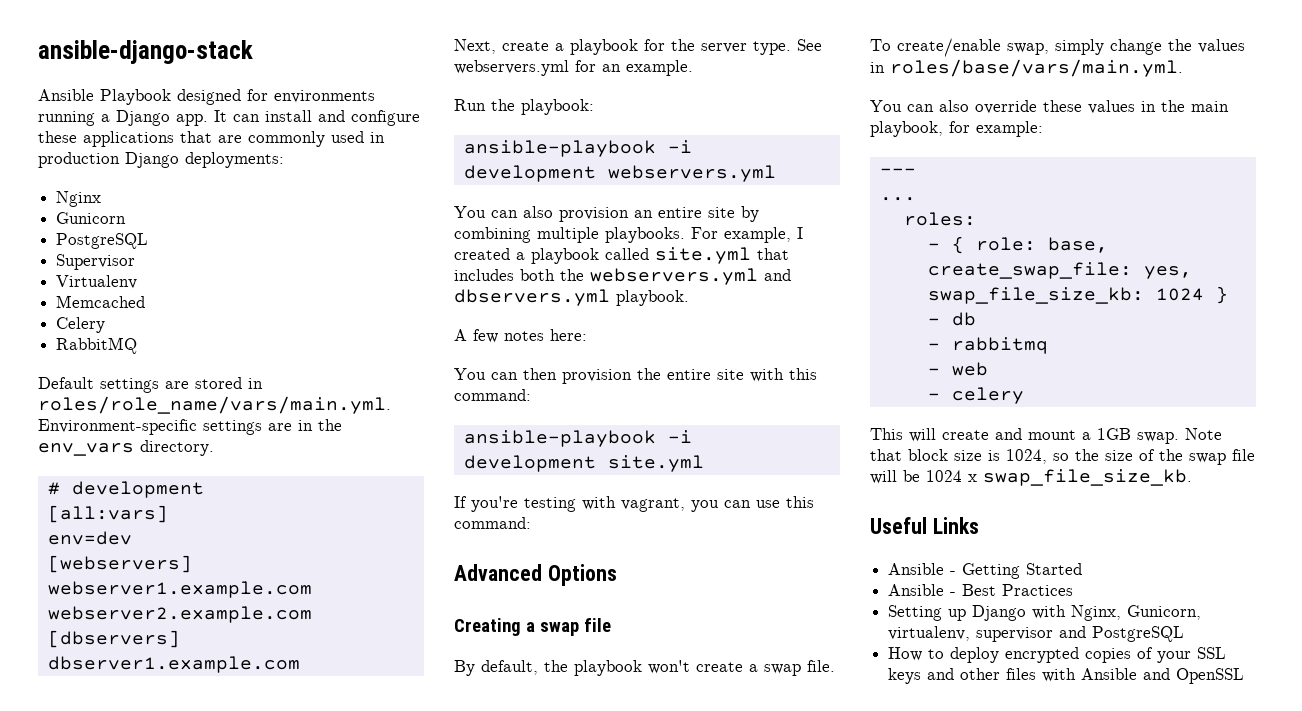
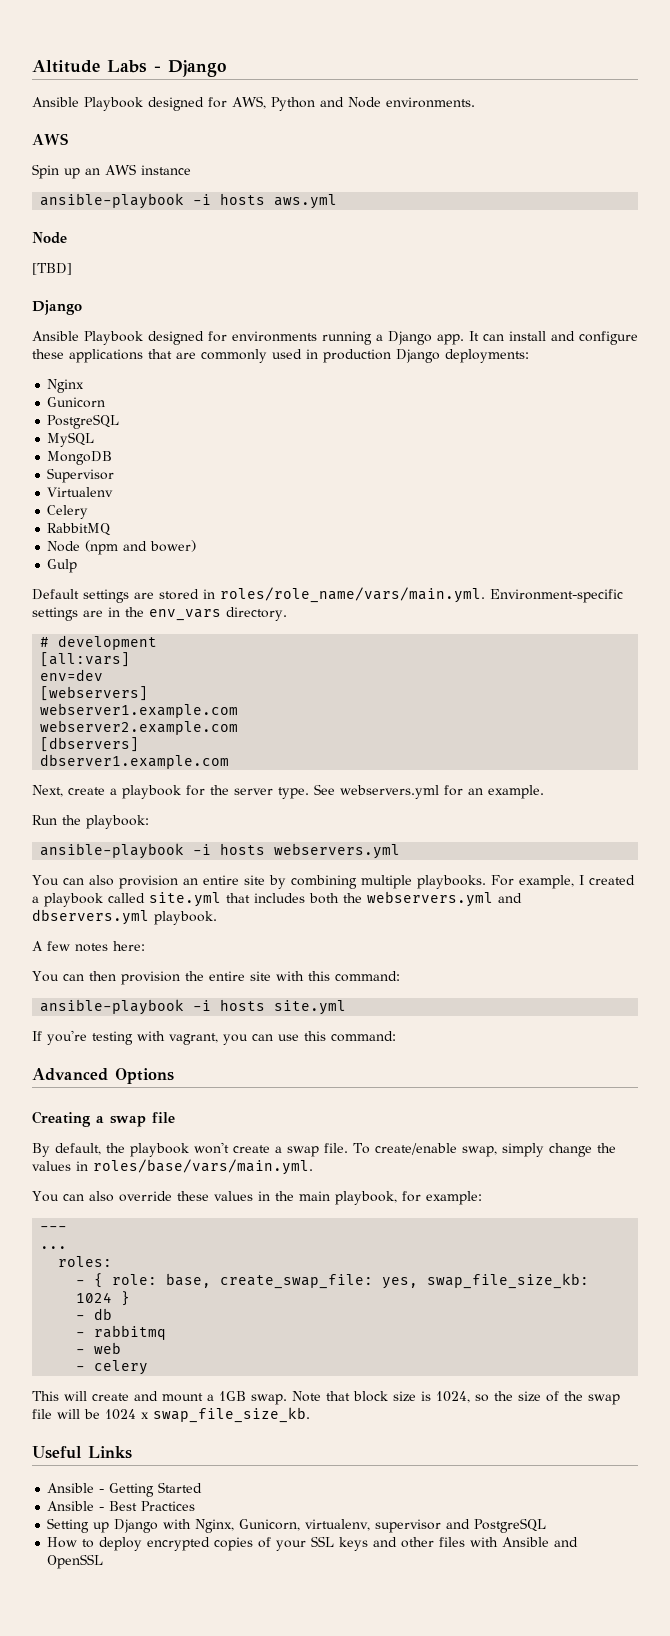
- ansible-django-stack
+ Altitude Labs - Django
+ Ansible Playbook designed for AWS, Python and Node environments.
+ AWS
+ Spin up an AWS instance
+ ansible-playbook -i hosts aws.yml
+ Node
+ [TBD]
+ Django
+ MySQL
+ MongoDB
- Memcached
+ Node (npm and bower)
+ Gulp
- ansible-playbook -i development webservers.yml
+ ansible-playbook -i hosts webservers.yml
- ansible-playbook -i development site.yml
+ ansible-playbook -i hosts site.yml

